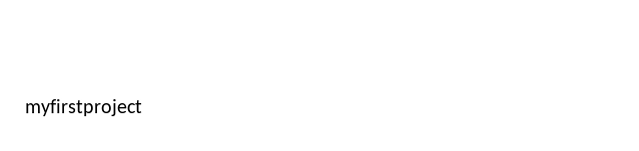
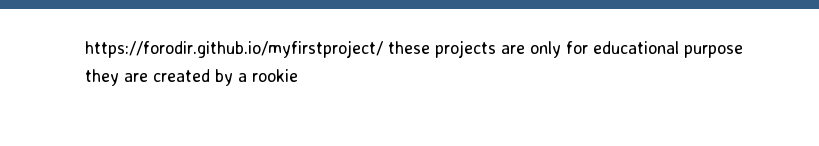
- myfirstproject
+ https://forodir.github.io/myfirstproject/ these projects are only for educational purpose they are created by a rookie

